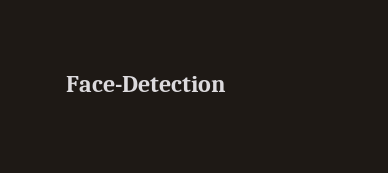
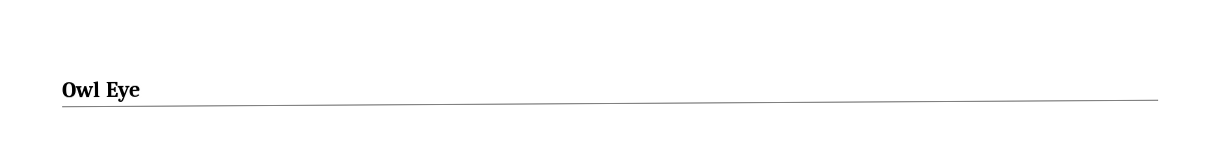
- Face-Detection
+ Owl Eye

